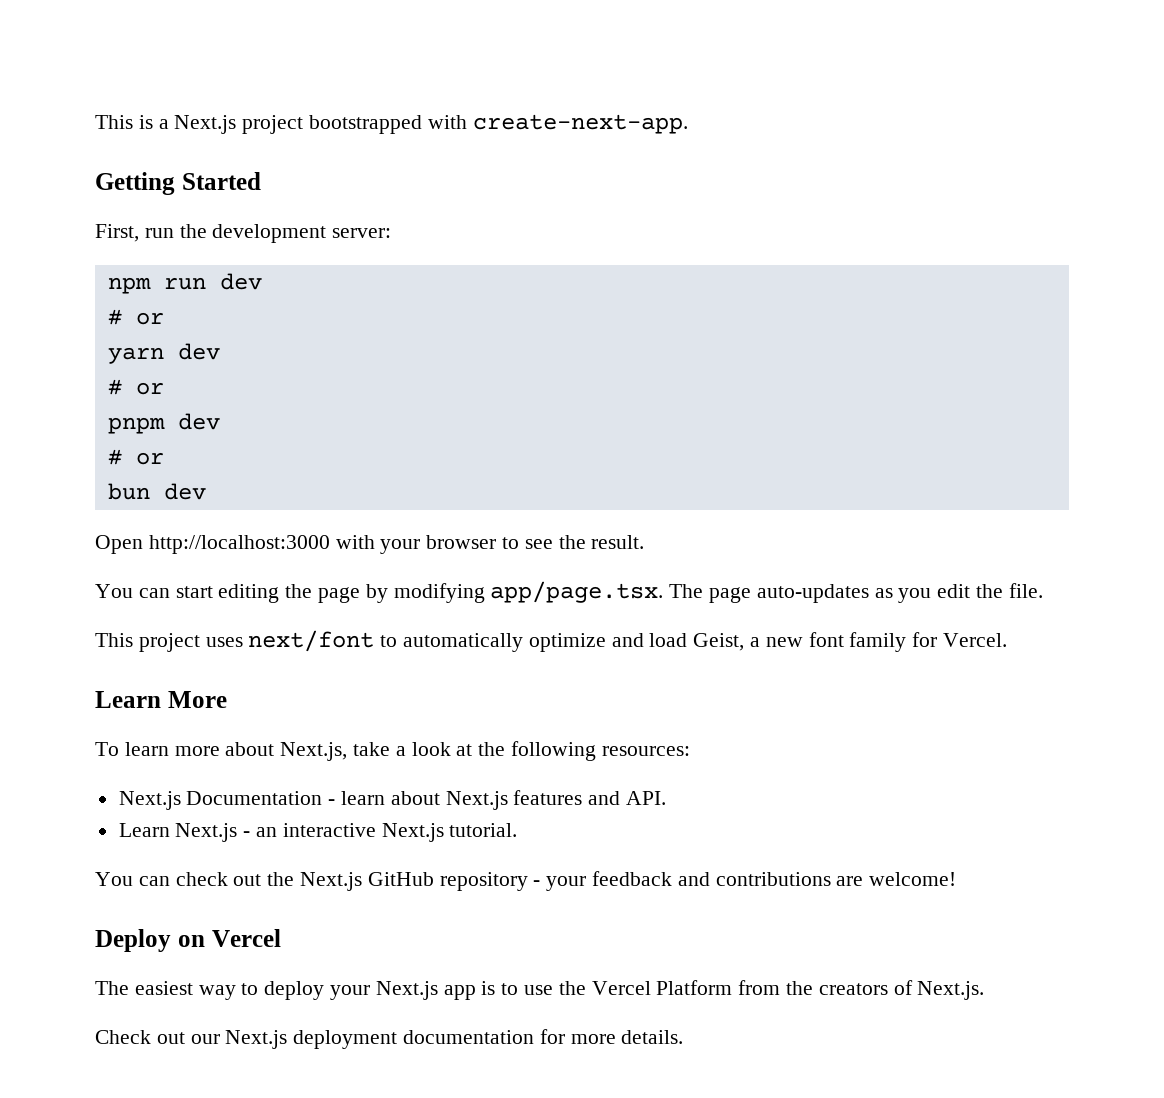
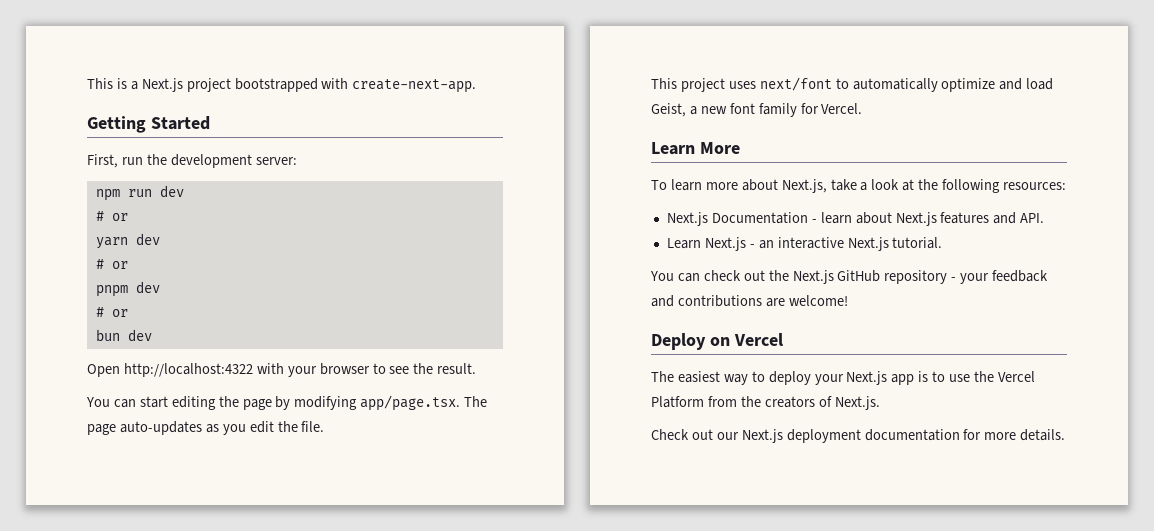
- Open http://localhost:3000 with your browser to see the result.
+ Open http://localhost:4322 with your browser to see the result.

